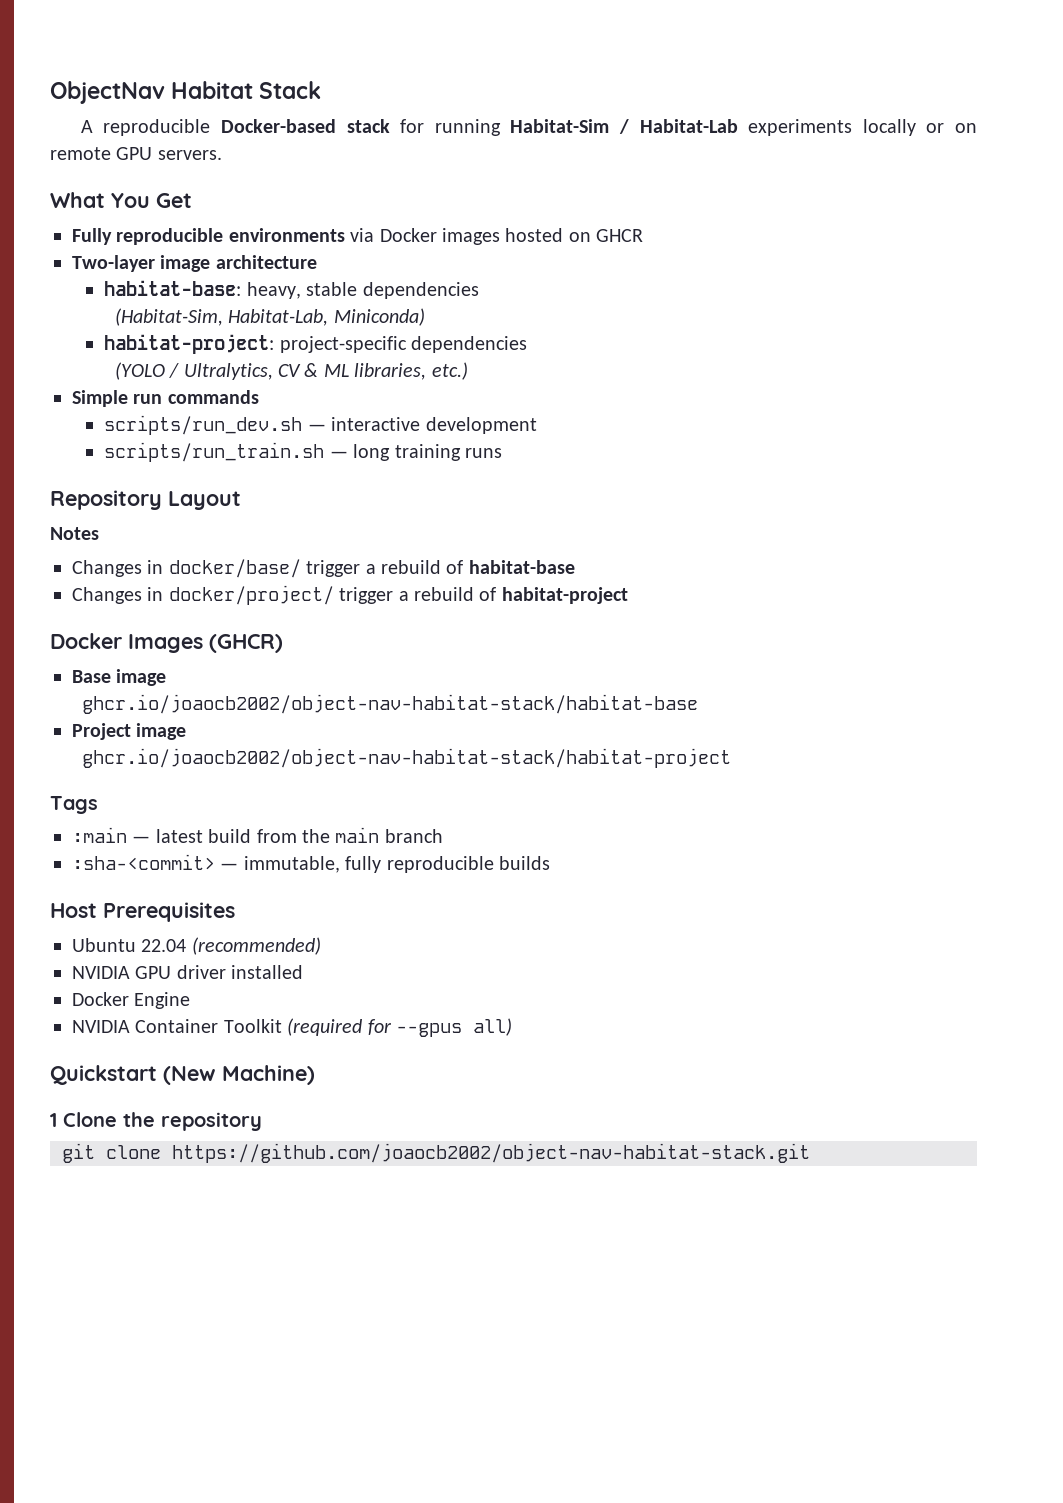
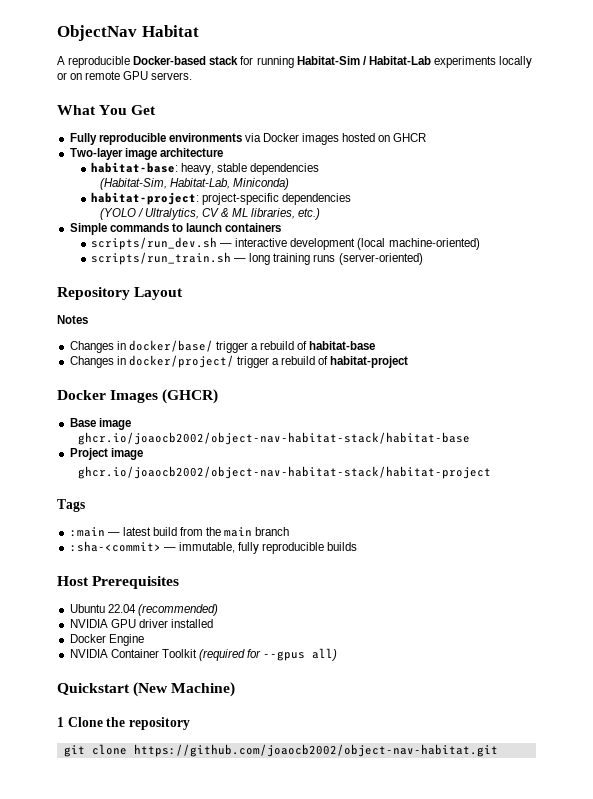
- ObjectNav Habitat Stack
+ ObjectNav Habitat
- Simple run commands
+ Simple commands to launch containers
- scripts/run_dev.sh — interactive development
+ scripts/run_dev.sh — interactive development (local machine-oriented)
- scripts/run_train.sh — long training runs
+ scripts/run_train.sh — long training runs (server-oriented)
- git clone https://github.com/joaocb2002/object-nav-habitat-stack.git
+ git clone https://github.com/joaocb2002/object-nav-habitat.git

